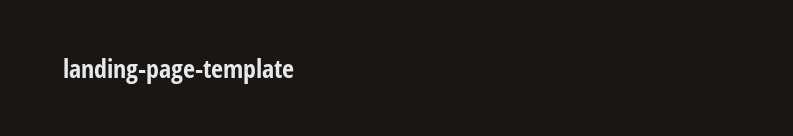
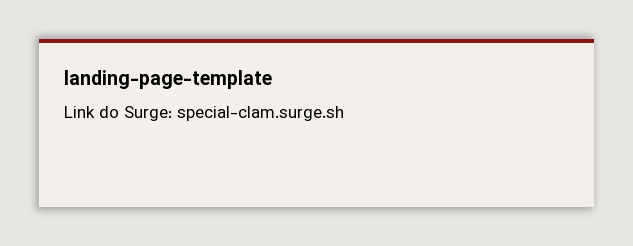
+ Link do Surge: special-clam.surge.sh

